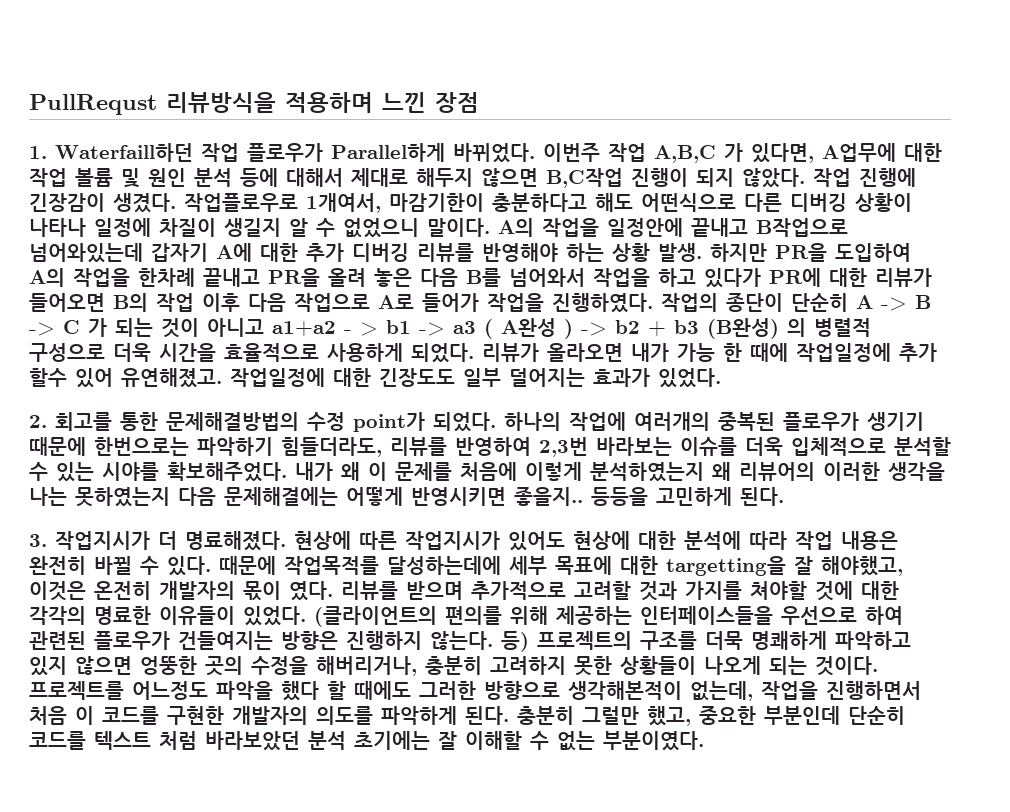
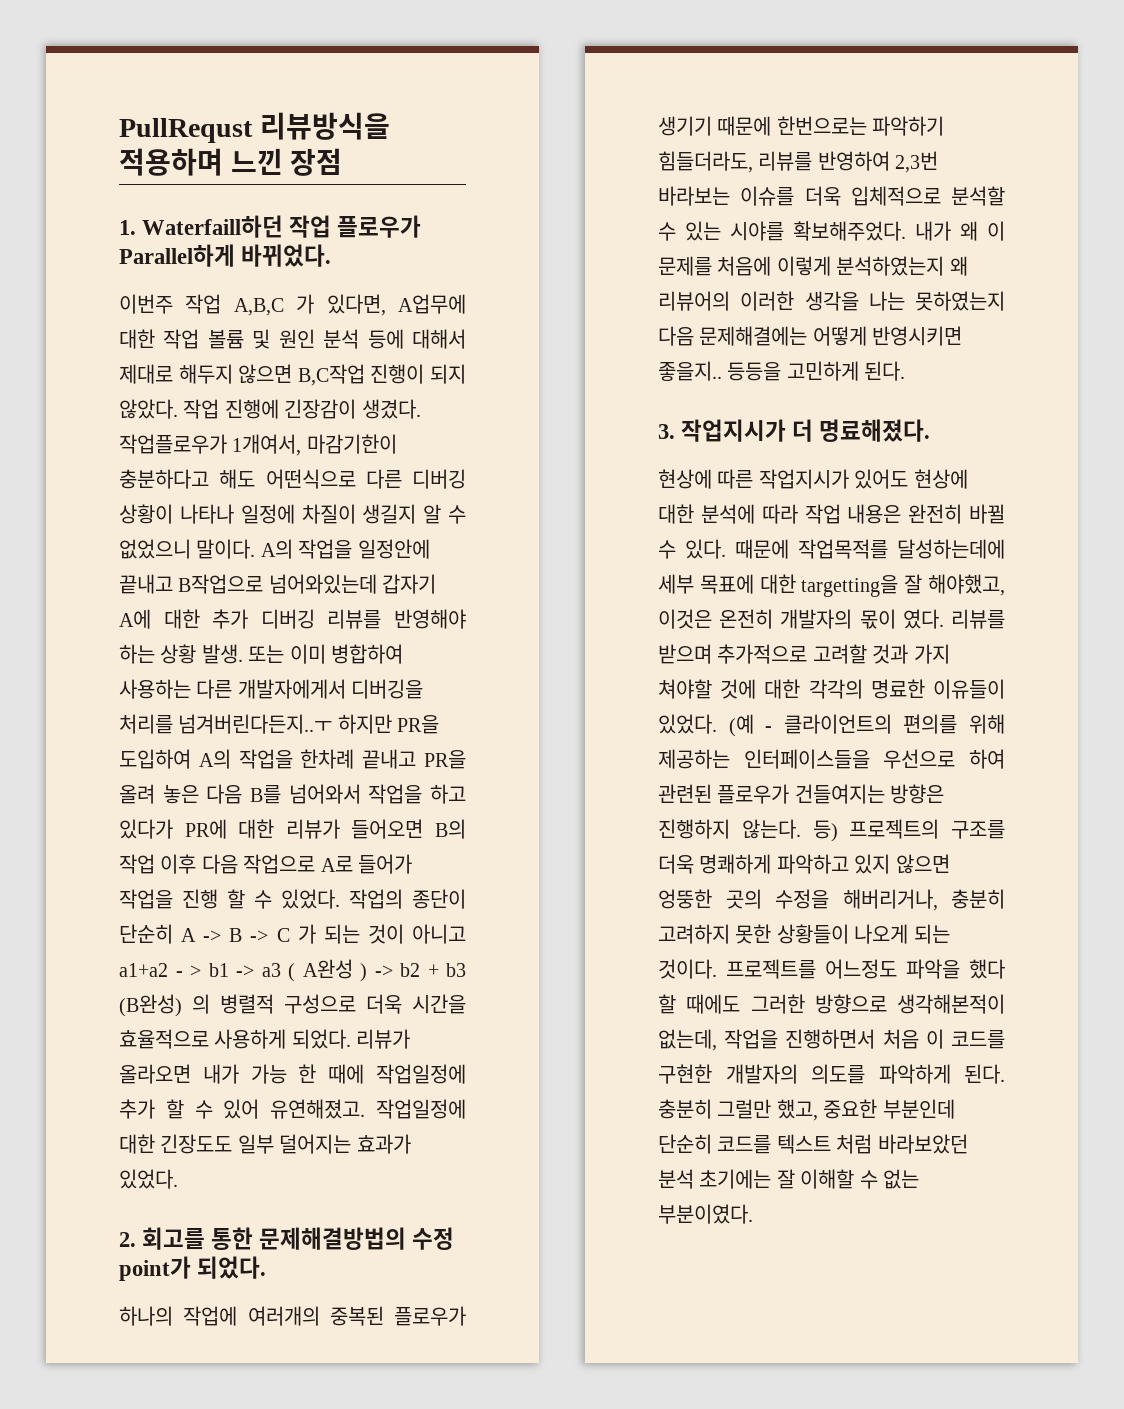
- 1. Waterfaill하던 작업 플로우가 Parallel하게 바뀌었다. 이번주 작업 A,B,C 가 있다면, A업무에 대한 작업 볼륨 및 원인 분석 등에 대해서 제대로 해두지 않으면 B,C작업 진행이 되지 않았다.
+ 1. Waterfaill하던 작업 플로우가 Parallel하게 바뀌었다.
+ 이번주 작업 A,B,C 가 있다면, A업무에 대한 작업 볼륨 및 원인 분석 등에 대해서 제대로 해두지 않으면 B,C작업 진행이 되지 않았다.
- 작업플로우로 1개여서, 마감기한이 충분하다고 해도 어떤식으로 다른 디버깅 상황이 나타나 일정에 차질이 생길지 알 수 없었으니 말이다.
+ 작업플로우가 1개여서, 마감기한이 충분하다고 해도 어떤식으로 다른 디버깅 상황이 나타나 일정에 차질이 생길지 알 수 없었으니 말이다.
- 하지만 PR을 도입하여 A의 작업을 한차례 끝내고 PR을 올려 놓은 다음 B를 넘어와서 작업을 하고 있다가 PR에 대한 리뷰가 들어오면 B의 작업 이후 다음 작업으로 A로 들어가 작업을 진행하였다.
+ 또는 이미 병합하여 사용하는 다른 개발자에게서 디버깅을 처리를 넘겨버린다든지..ㅜ 하지만 PR을 도입하여 A의 작업을 한차례 끝내고 PR을 올려 놓은 다음 B를 넘어와서 작업을 하고 있다가 PR에 대한 리뷰가 들어오면 B의 작업 이후 다음 작업으로 A로 들어가 작업을 진행 할 수 있었다.
- 리뷰가 올라오면 내가 가능 한 때에 작업일정에 추가 할수 있어 유연해졌고.
+ 리뷰가 올라오면 내가 가능 한 때에 작업일정에 추가 할 수 있어 유연해졌고.
- 2. 회고를 통한 문제해결방법의 수정 point가 되었다. 하나의 작업에 여러개의 중복된 플로우가 생기기 때문에 한번으로는 파악하기 힘들더라도, 리뷰를 반영하여 2,3번 바라보는 이슈를 더욱 입체적으로 분석할 수 있는 시야를 확보해주었다.
+ 2. 회고를 통한 문제해결방법의 수정 point가 되었다.
+ 하나의 작업에 여러개의 중복된 플로우가 생기기 때문에 한번으로는 파악하기 힘들더라도, 리뷰를 반영하여 2,3번 바라보는 이슈를 더욱 입체적으로 분석할 수 있는 시야를 확보해주었다.
- 3. 작업지시가 더 명료해졌다. 현상에 따른 작업지시가 있어도 현상에 대한 분석에 따라 작업 내용은 완전히 바뀔 수 있다.
+ 3. 작업지시가 더 명료해졌다.
+ 현상에 따른 작업지시가 있어도 현상에 대한 분석에 따라 작업 내용은 완전히 바뀔 수 있다.
- 리뷰를 받으며 추가적으로 고려할 것과 가지를 쳐야할 것에 대한 각각의 명료한 이유들이 있었다.
+ 리뷰를 받으며 추가적으로 고려할 것과 가지 쳐야할 것에 대한 각각의 명료한 이유들이 있었다.
- (클라이언트의 편의를 위해 제공하는 인터페이스들을 우선으로 하여 관련된 플로우가 건들여지는 방향은 진행하지 않는다.
+ (예 - 클라이언트의 편의를 위해 제공하는 인터페이스들을 우선으로 하여 관련된 플로우가 건들여지는 방향은 진행하지 않는다.
- 등) 프로젝트의 구조를 더묵 명쾌하게 파악하고 있지 않으면 엉뚱한 곳의 수정을 해버리거나, 충분히 고려하지 못한 상황들이 나오게 되는 것이다.
+ 등) 프로젝트의 구조를 더욱 명쾌하게 파악하고 있지 않으면 엉뚱한 곳의 수정을 해버리거나, 충분히 고려하지 못한 상황들이 나오게 되는 것이다.

